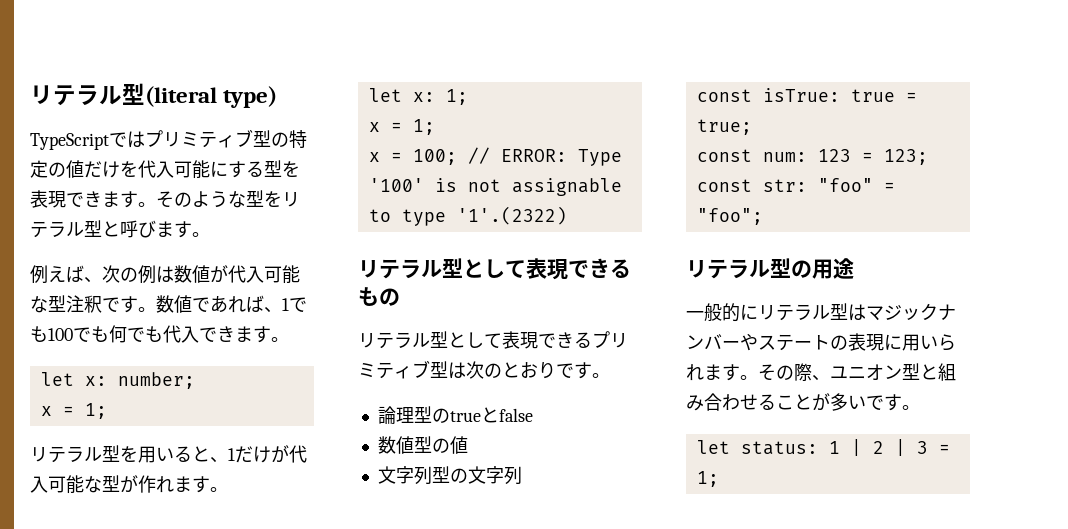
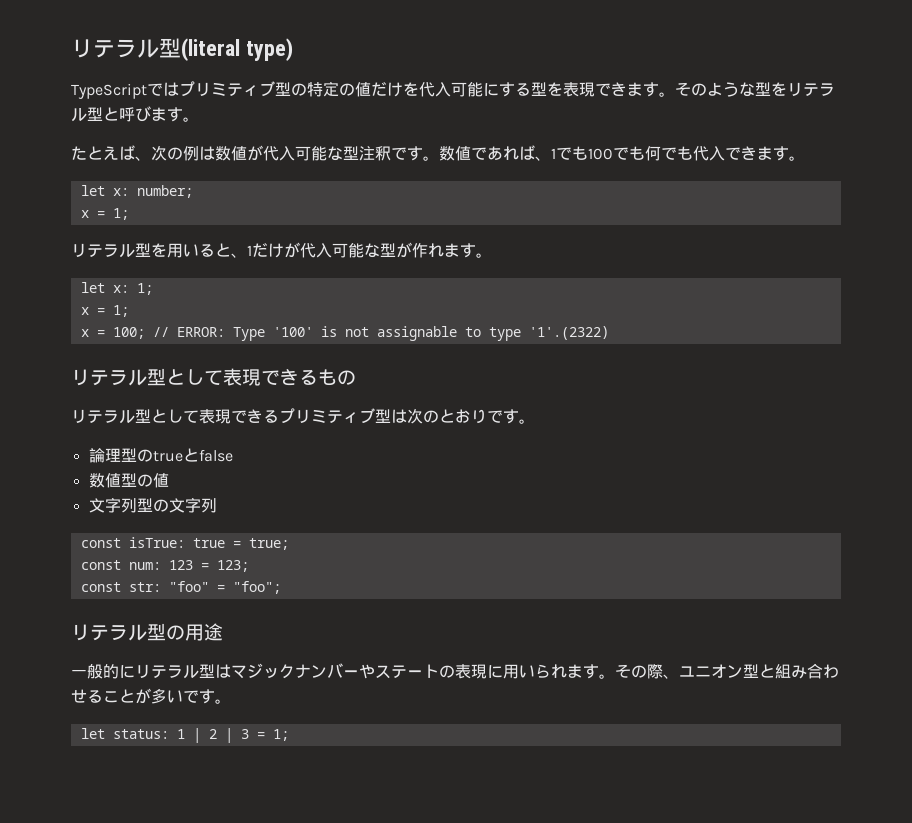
- 例えば、次の例は数値が代入可能な型注釈です。
+ たとえば、次の例は数値が代入可能な型注釈です。

